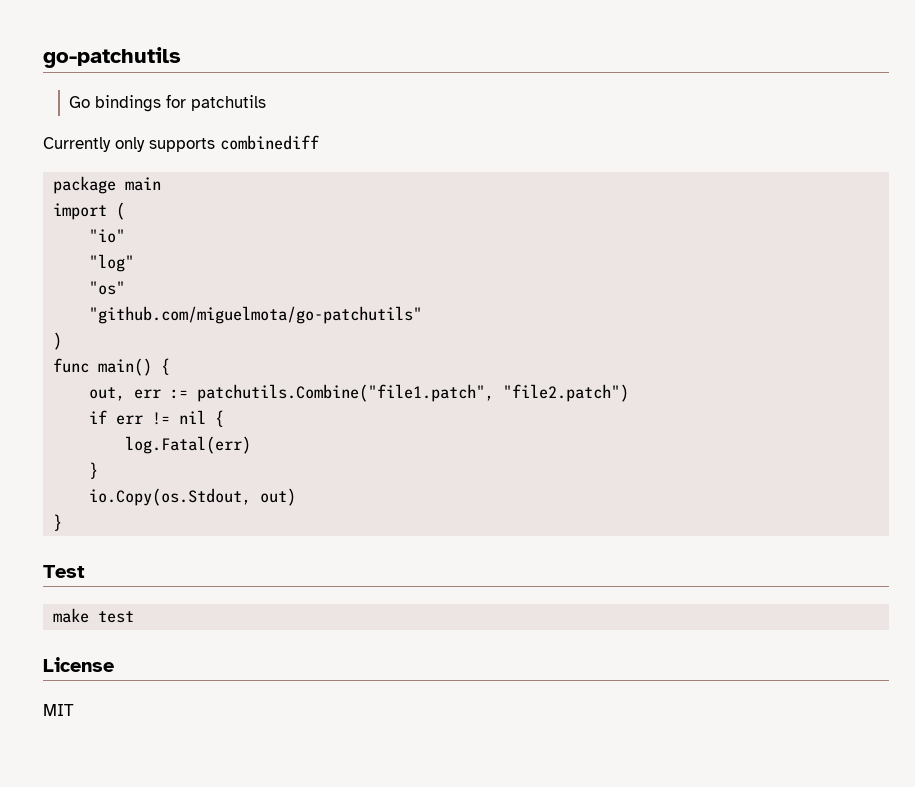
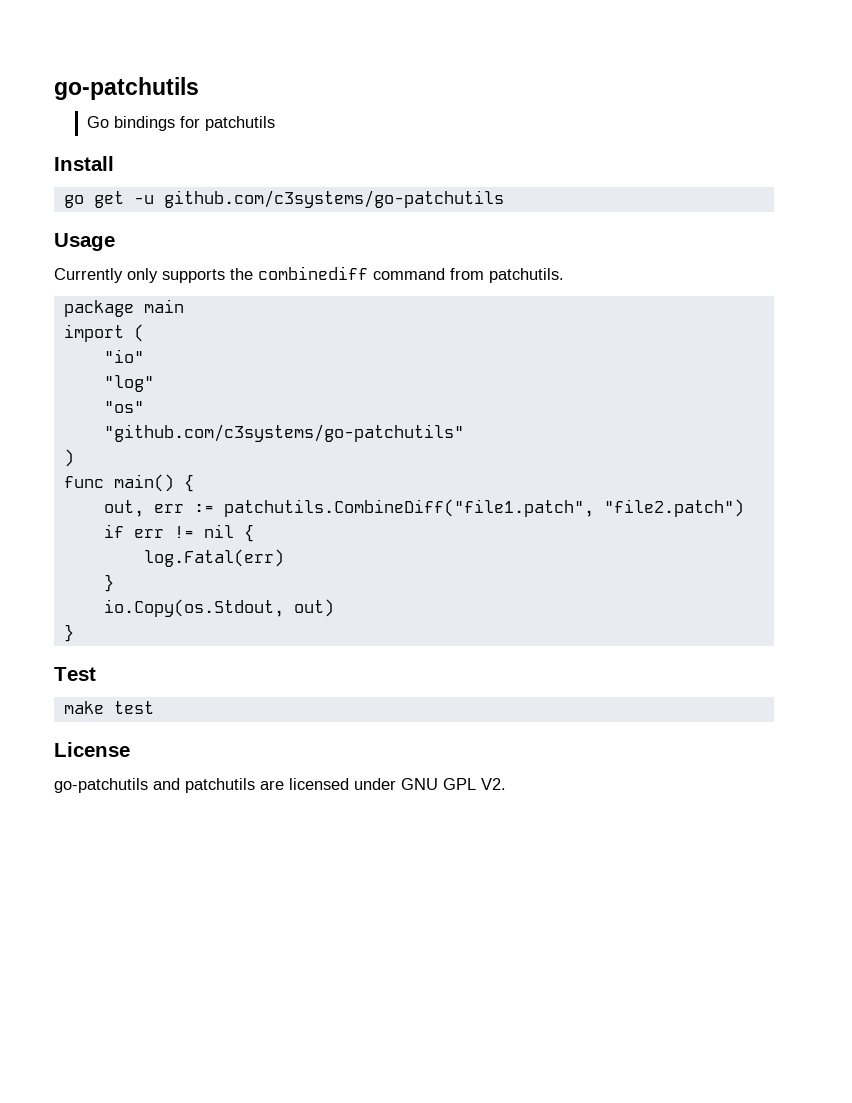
+ Install
+ go get -u github.com/c3systems/go-patchutils
+ Usage
- Currently only supports combinediff
+ Currently only supports the combinediff command from patchutils.
- "github.com/miguelmota/go-patchutils"
+ "github.com/c3systems/go-patchutils"
- out, err := patchutils.Combine("file1.patch", "file2.patch")
+ out, err := patchutils.CombineDiff("file1.patch", "file2.patch")
- MIT
+ go-patchutils and patchutils are licensed under GNU GPL V2.

